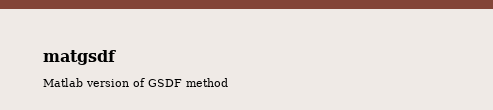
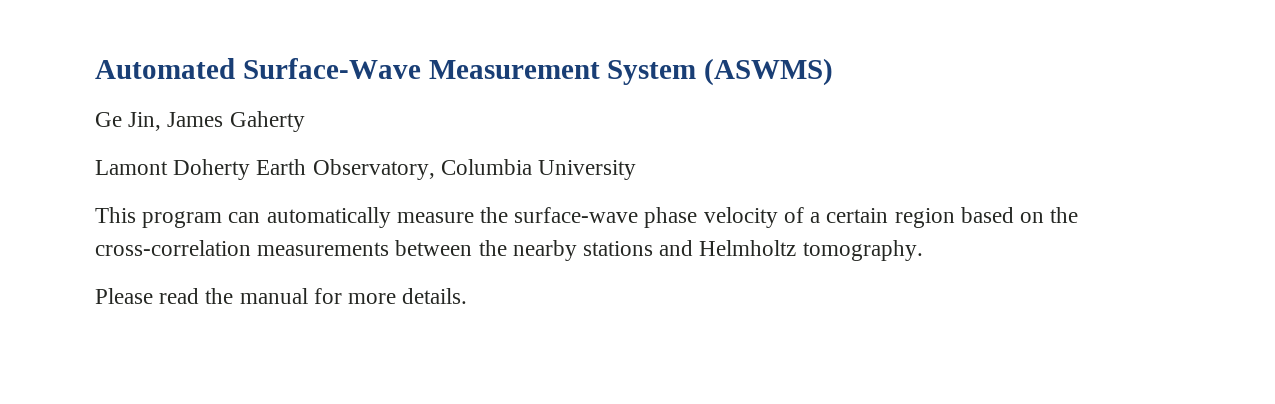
- matgsdf
- Matlab version of GSDF method
+ Automated Surface-Wave Measurement System (ASWMS)
+ Ge Jin, James Gaherty
+ Lamont Doherty Earth Observatory, Columbia University
+ This program can automatically measure the surface-wave phase velocity of a certain region based on the cross-correlation measurements between the nearby stations and Helmholtz tomography.
+ Please read the manual for more details.

